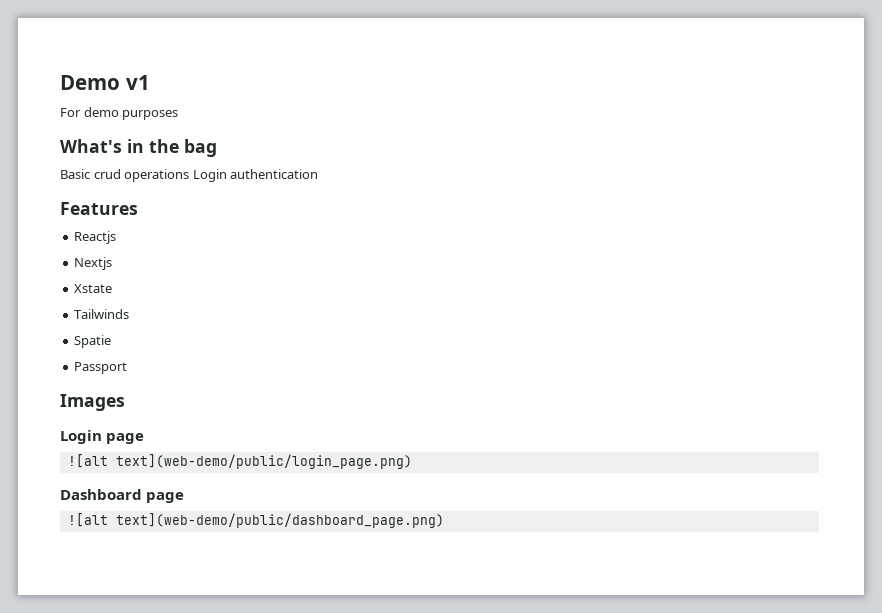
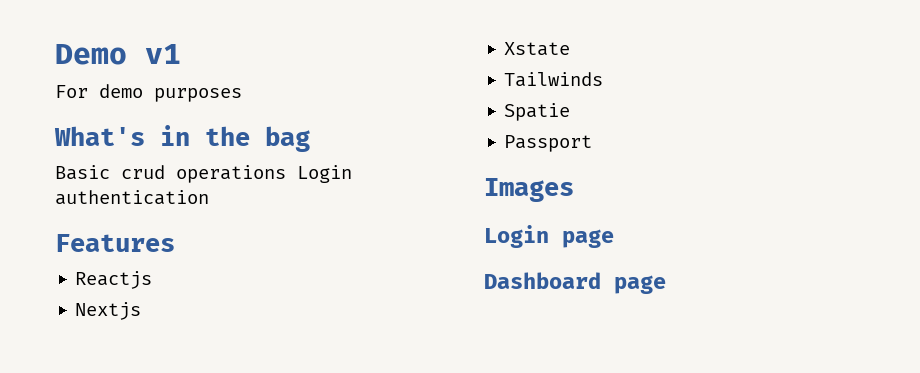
- ![alt text](web-demo/public/login_page.png)
- ![alt text](web-demo/public/dashboard_page.png)

